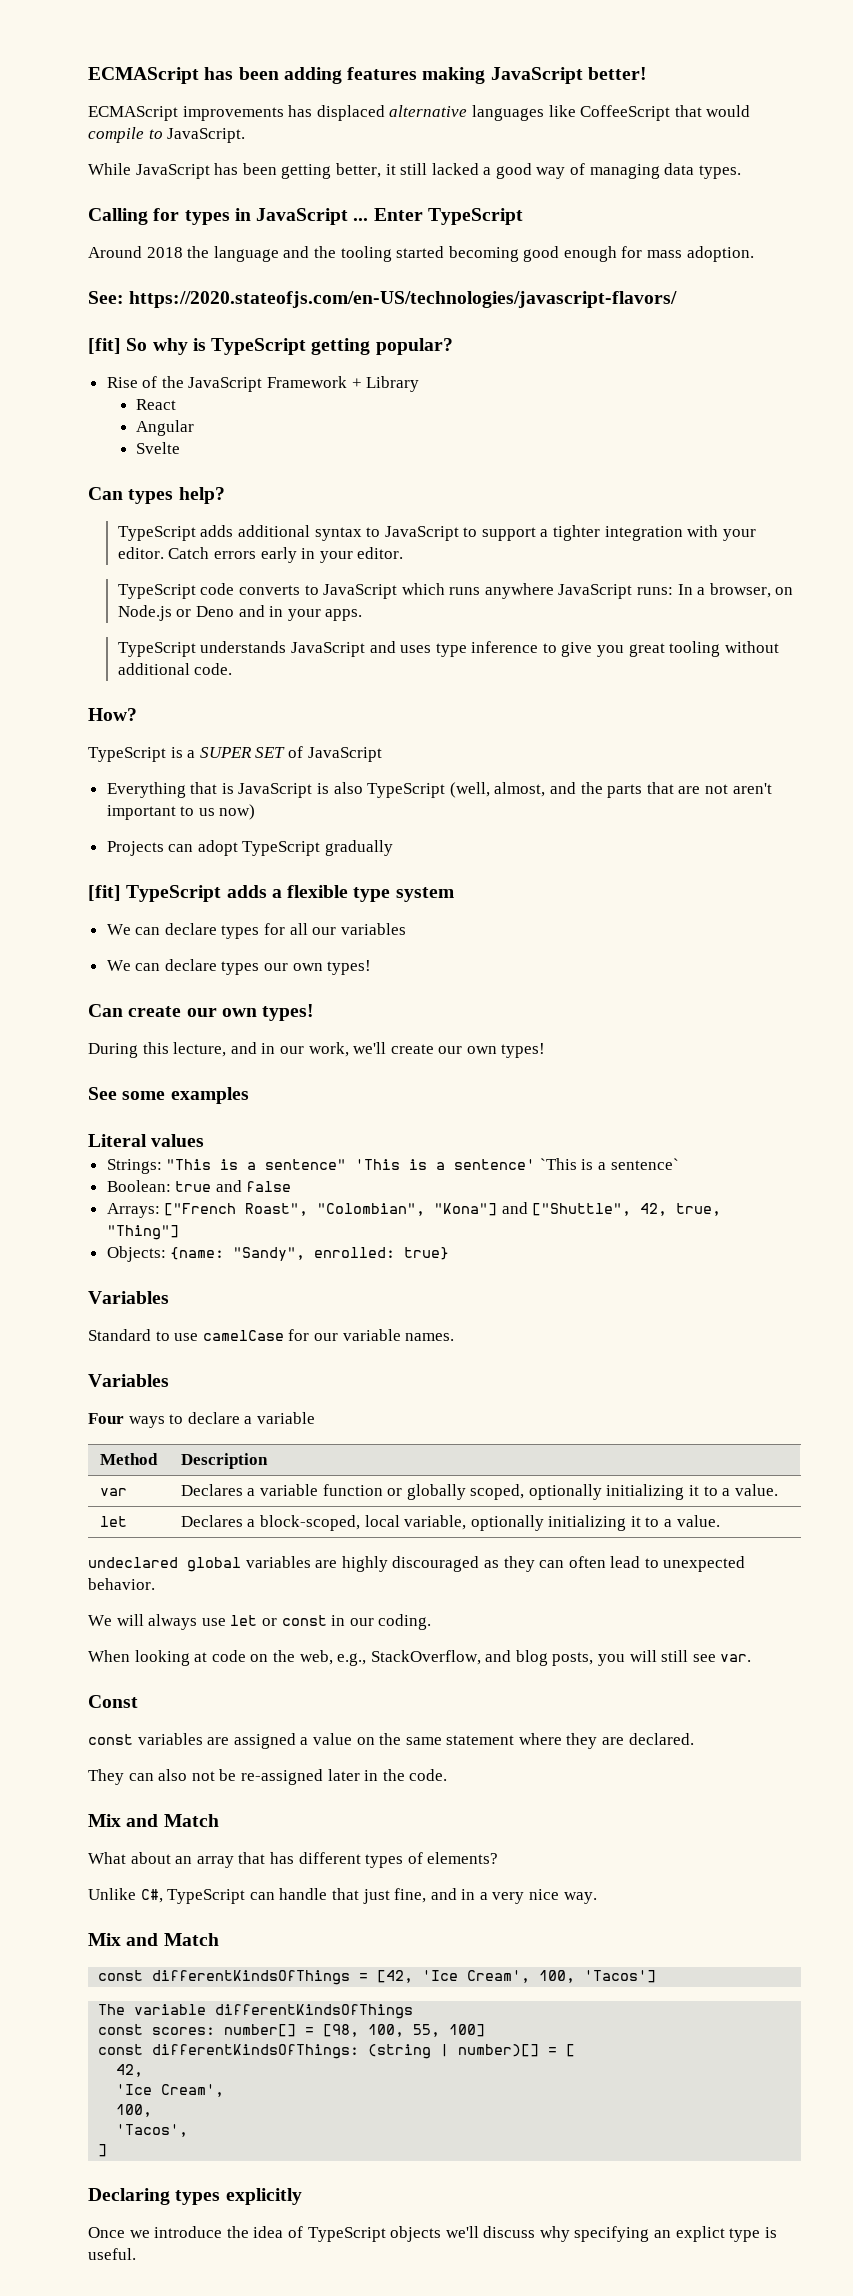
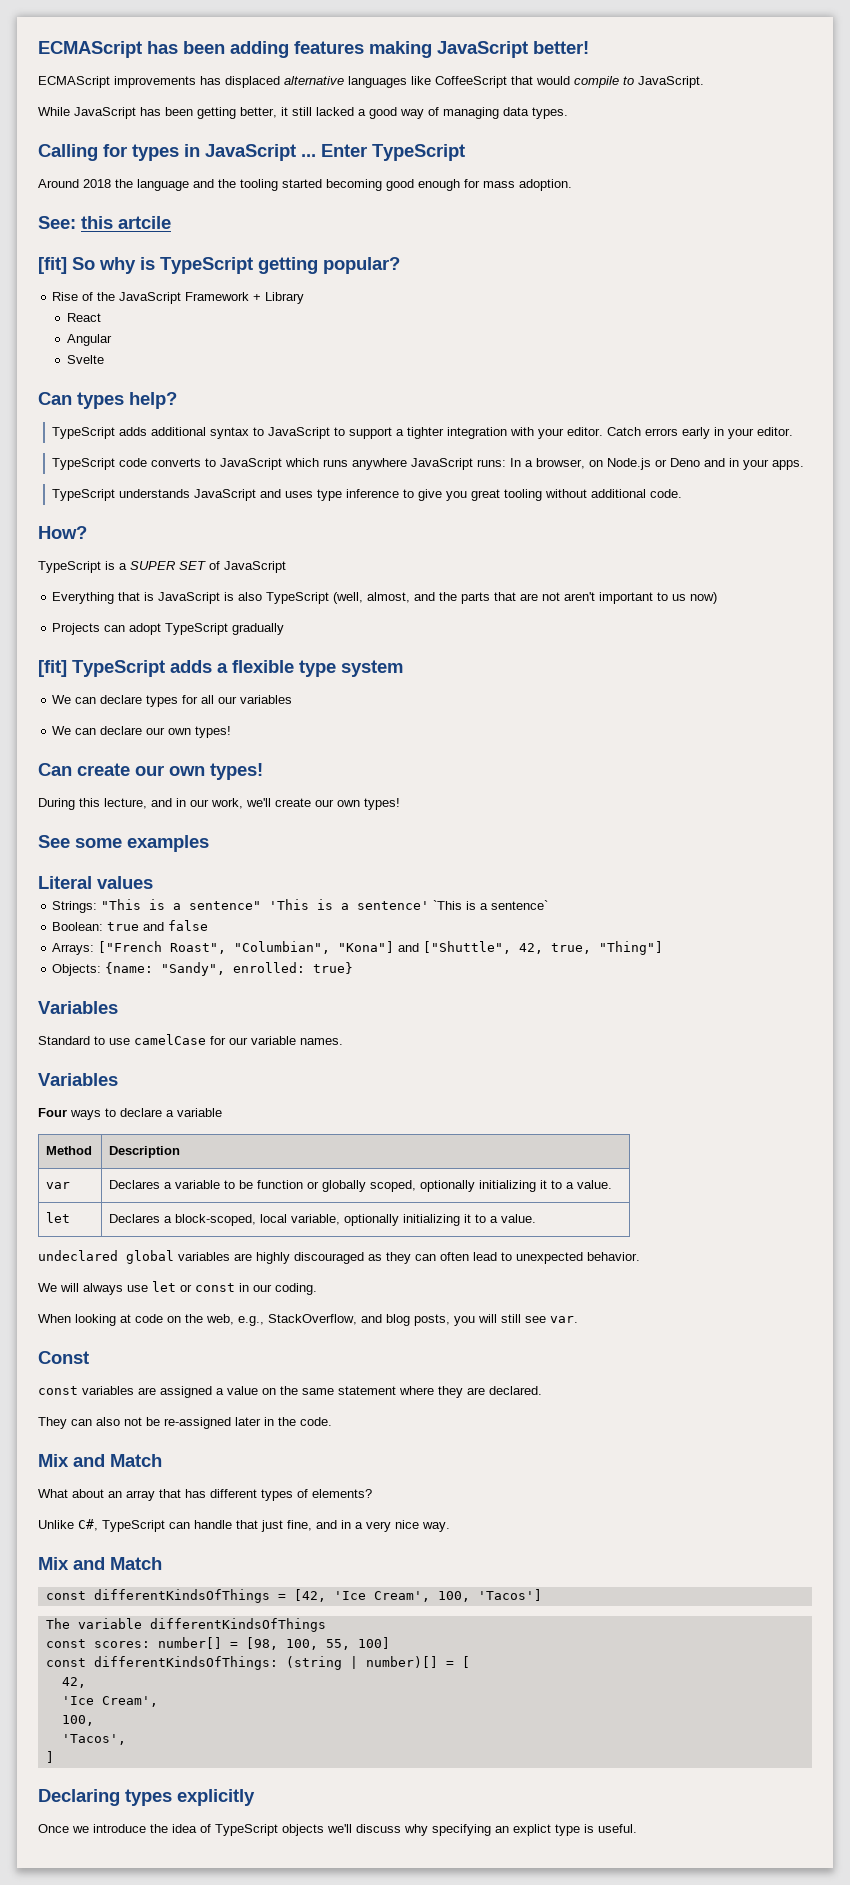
- See: https://2020.stateofjs.com/en-US/technologies/javascript-flavors/
+ See: this artcile
- We can declare types our own types!
+ We can declare our own types!
- Arrays: ["French Roast", "Colombian", "Kona"] and ["Shuttle", 42, true, "Thing"]
+ Arrays: ["French Roast", "Columbian", "Kona"] and ["Shuttle", 42, true, "Thing"]
- var | Declares a variable function or globally scoped, optionally initializing it to a value.
+ var | Declares a variable to be function or globally scoped, optionally initializing it to a value.

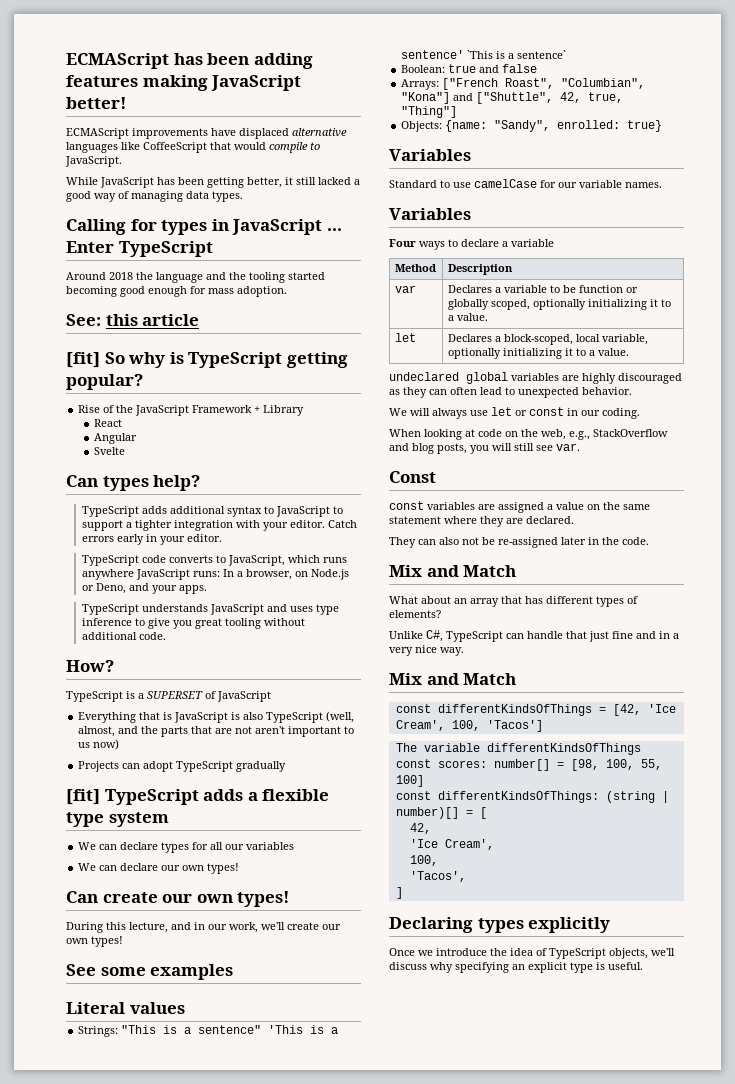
- ECMAScript improvements has displaced alternative languages like CoffeeScript that would compile to JavaScript.
+ ECMAScript improvements have displaced alternative languages like CoffeeScript that would compile to JavaScript.
- See: this artcile
+ See: this article
- TypeScript code converts to JavaScript which runs anywhere JavaScript runs: In a browser, on Node.js or Deno and in your apps.
+ TypeScript code converts to JavaScript, which runs anywhere JavaScript runs: In a browser, on Node.js or Deno, and your apps.
- TypeScript is a SUPER SET of JavaScript
+ TypeScript is a SUPERSET of JavaScript
- When looking at code on the web, e.g., StackOverflow, and blog posts, you will still see var.
+ When looking at code on the web, e.g., StackOverflow and blog posts, you will still see var.
- Unlike C#, TypeScript can handle that just fine, and in a very nice way.
+ Unlike C#, TypeScript can handle that just fine and in a very nice way.
- Once we introduce the idea of TypeScript objects we'll discuss why specifying an explict type is useful.
+ Once we introduce the idea of TypeScript objects, we'll discuss why specifying an explicit type is useful.

